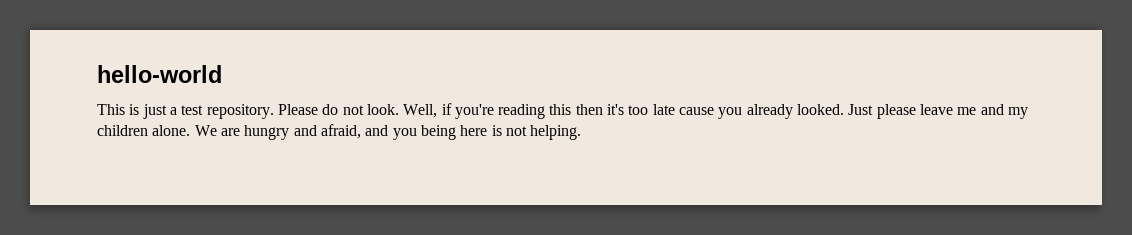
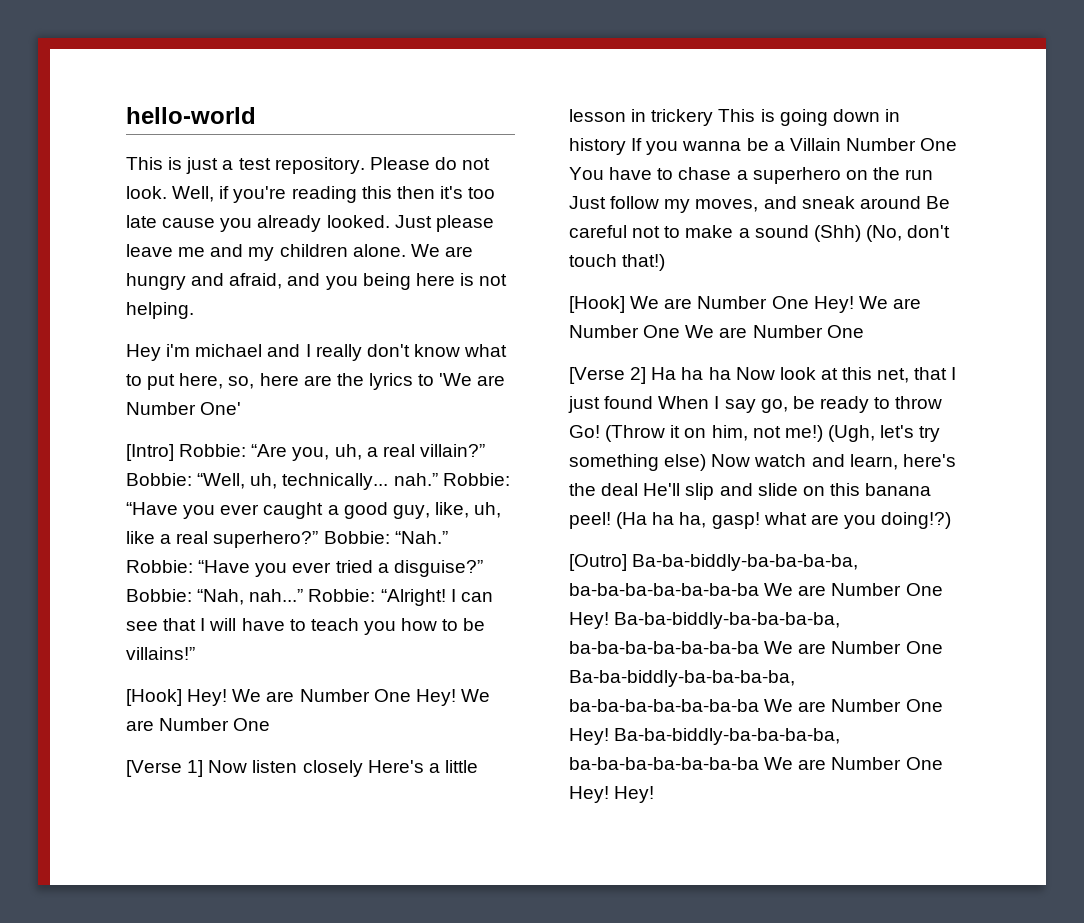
+ Hey i'm michael and I really don't know what to put here, so, here are the lyrics to 'We are Number One'
+ [Intro] Robbie: “Are you, uh, a real villain?” Bobbie: “Well, uh, technically... nah.” Robbie: “Have you ever caught a good guy, like, uh, like a real superhero?” Bobbie: “Nah.” Robbie: “Have you ever tried a disguise?” Bobbie: “Nah, nah...” Robbie: “Alright! I can see that I will have to teach you how to be villains!”
+ [Hook] Hey! We are Number One Hey! We are Number One
+ [Verse 1] Now listen closely Here's a little lesson in trickery This is going down in history If you wanna be a Villain Number One You have to chase a superhero on the run Just follow my moves, and sneak around Be careful not to make a sound (Shh) (No, don't touch that!)
+ [Hook] We are Number One Hey! We are Number One We are Number One
+ [Verse 2] Ha ha ha Now look at this net, that I just found When I say go, be ready to throw Go! (Throw it on him, not me!) (Ugh, let's try something else) Now watch and learn, here's the deal He'll slip and slide on this banana peel! (Ha ha ha, gasp! what are you doing!?)
+ [Outro] Ba-ba-biddly-ba-ba-ba-ba, ba-ba-ba-ba-ba-ba-ba We are Number One Hey! Ba-ba-biddly-ba-ba-ba-ba, ba-ba-ba-ba-ba-ba-ba We are Number One Ba-ba-biddly-ba-ba-ba-ba, ba-ba-ba-ba-ba-ba-ba We are Number One Hey! Ba-ba-biddly-ba-ba-ba-ba, ba-ba-ba-ba-ba-ba-ba We are Number One Hey! Hey!

